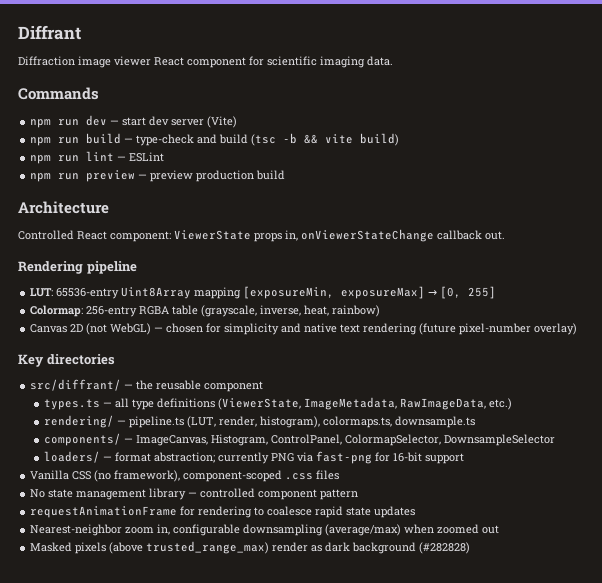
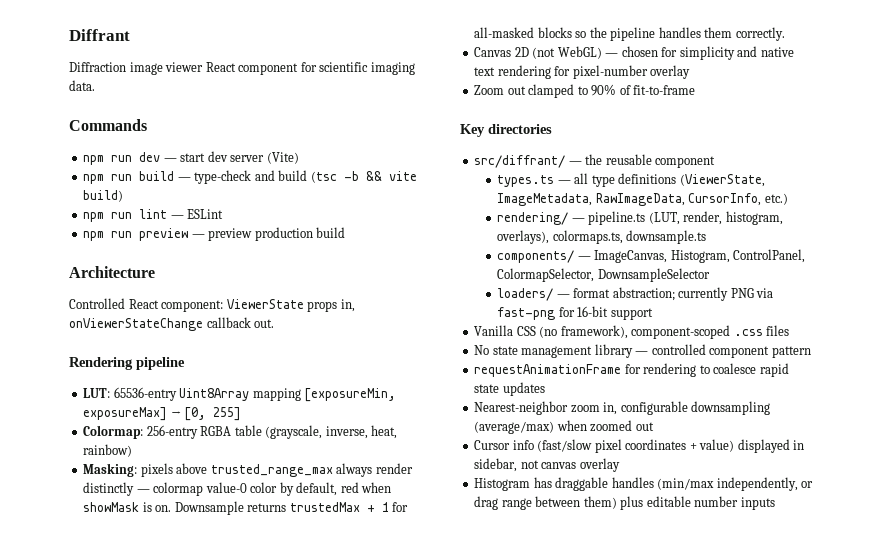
+ Masking: pixels above trusted_range_max always render distinctly — colormap value-0 color by default, red when showMask is on. Downsample returns trustedMax + 1 for all-masked blocks so the pipeline handles them correctly.
- Canvas 2D (not WebGL) — chosen for simplicity and native text rendering (future pixel-number overlay)
+ Canvas 2D (not WebGL) — chosen for simplicity and native text rendering for pixel-number overlay
+ Zoom out clamped to 90% of fit-to-frame
- types.ts — all type definitions (ViewerState, ImageMetadata, RawImageData, etc.)
+ types.ts — all type definitions (ViewerState, ImageMetadata, RawImageData, CursorInfo, etc.)
- rendering/ — pipeline.ts (LUT, render, histogram), colormaps.ts, downsample.ts
+ rendering/ — pipeline.ts (LUT, render, histogram, overlays), colormaps.ts, downsample.ts
- Masked pixels (above trusted_range_max) render as dark background (#282828)
+ Cursor info (fast/slow pixel coordinates + value) displayed in sidebar, not canvas overlay
+ Histogram has draggable handles (min/max independently, or drag range between them) plus editable number inputs

